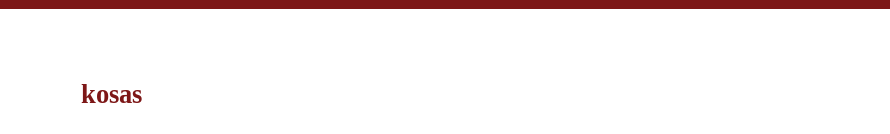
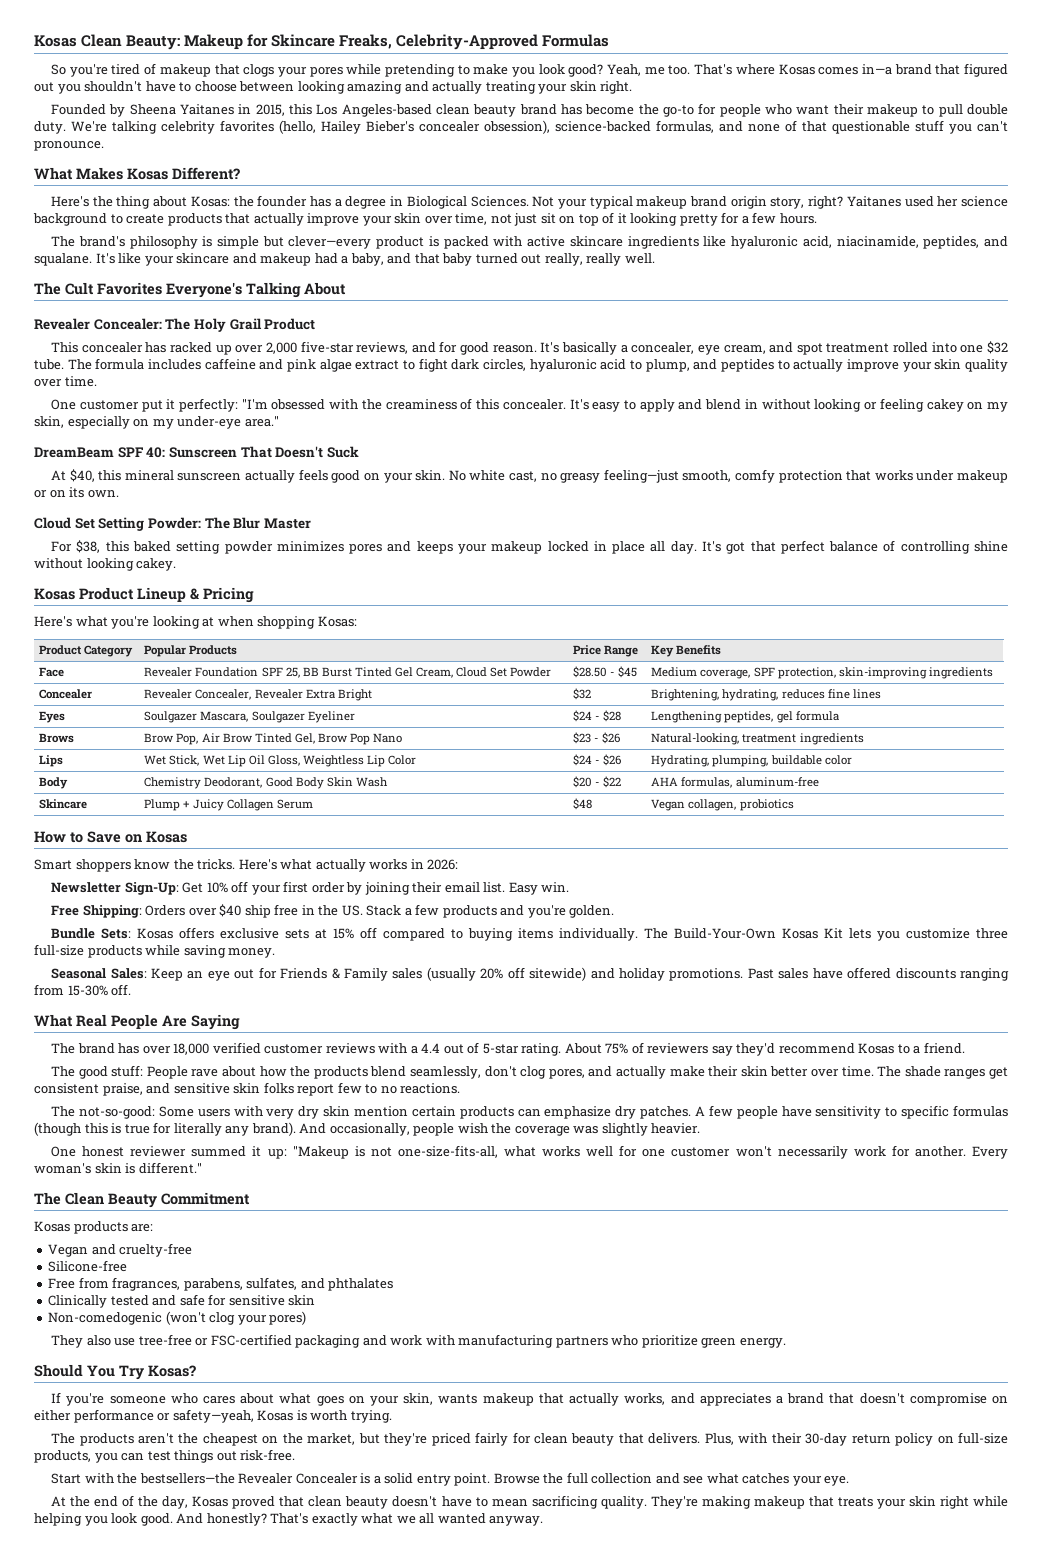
- kosas
+ Kosas Clean Beauty: Makeup for Skincare Freaks, Celebrity-Approved Formulas
+ So you're tired of makeup that clogs your pores while pretending to make you look good? Yeah, me too. That's where Kosas comes in—a brand that figured out you shouldn't have to choose between looking amazing and actually treating your skin right.
+ Founded by Sheena Yaitanes in 2015, this Los Angeles-based clean beauty brand has become the go-to for people who want their makeup to pull double duty. We're talking celebrity favorites (hello, Hailey Bieber's concealer obsession), science-backed formulas, and none of that questionable stuff you can't pronounce.
+ What Makes Kosas Different?
+ Here's the thing about Kosas: the founder has a degree in Biological Sciences. Not your typical makeup brand origin story, right? Yaitanes used her science background to create products that actually improve your skin over time, not just sit on top of it looking pretty for a few hours.
+ The brand's philosophy is simple but clever—every product is packed with active skincare ingredients like hyaluronic acid, niacinamide, peptides, and squalane. It's like your skincare and makeup had a baby, and that baby turned out really, really well.
+ The Cult Favorites Everyone's Talking About
+ Revealer Concealer: The Holy Grail Product
+ This concealer has racked up over 2,000 five-star reviews, and for good reason. It's basically a concealer, eye cream, and spot treatment rolled into one $32 tube. The formula includes caffeine and pink algae extract to fight dark circles, hyaluronic acid to plump, and peptides to actually improve your skin quality over time.
+ One customer put it perfectly: "I'm obsessed with the creaminess of this concealer. It's easy to apply and blend in without looking or feeling cakey on my skin, especially on my under-eye area."
+ DreamBeam SPF 40: Sunscreen That Doesn't Suck
+ At $40, this mineral sunscreen actually feels good on your skin. No white cast, no greasy feeling—just smooth, comfy protection that works under makeup or on its own.
+ Cloud Set Setting Powder: The Blur Master
+ For $38, this baked setting powder minimizes pores and keeps your makeup locked in place all day. It's got that perfect balance of controlling shine without looking cakey.
+ Kosas Product Lineup & Pricing
+ Here's what you're looking at when shopping Kosas:
+ Product Category | Popular Products | Price Range | Key Benefits
+ Face | Revealer Foundation SPF 25, BB Burst Tinted Gel Cream, Cloud Set Powder | $28.50 - $45 | Medium coverage, SPF protection, skin-improving ingredients
+ Concealer | Revealer Concealer, Revealer Extra Bright | $32 | Brightening, hydrating, reduces fine lines
+ Eyes | Soulgazer Mascara, Soulgazer Eyeliner | $24 - $28 | Lengthening peptides, gel formula
+ Brows | Brow Pop, Air Brow Tinted Gel, Brow Pop Nano | $23 - $26 | Natural-looking, treatment ingredients
+ Lips | Wet Stick, Wet Lip Oil Gloss, Weightless Lip Color | $24 - $26 | Hydrating, plumping, buildable color
+ Body | Chemistry Deodorant, Good Body Skin Wash | $20 - $22 | AHA formulas, aluminum-free
+ Skincare | Plump + Juicy Collagen Serum | $48 | Vegan collagen, probiotics
+ How to Save on Kosas
+ Smart shoppers know the tricks. Here's what actually works in 2026:
+ Newsletter Sign-Up: Get 10% off your first order by joining their email list. Easy win.
+ Free Shipping: Orders over $40 ship free in the US. Stack a few products and you're golden.
+ Bundle Sets: Kosas offers exclusive sets at 15% off compared to buying items individually. The Build-Your-Own Kosas Kit lets you customize three full-size products while saving money.
+ Seasonal Sales: Keep an eye out for Friends & Family sales (usually 20% off sitewide) and holiday promotions. Past sales have offered discounts ranging from 15-30% off.
+ What Real People Are Saying
+ The brand has over 18,000 verified customer reviews with a 4.4 out of 5-star rating. About 75% of reviewers say they'd recommend Kosas to a friend.
+ The good stuff: People rave about how the products blend seamlessly, don't clog pores, and actually make their skin better over time. The shade ranges get consistent praise, and sensitive skin folks report few to no reactions.
+ The not-so-good: Some users with very dry skin mention certain products can emphasize dry patches. A few people have sensitivity to specific formulas (though this is true for literally any brand). And occasionally, people wish the coverage was slightly heavier.
+ One honest reviewer summed it up: "Makeup is not one-size-fits-all, what works well for one customer won't necessarily work for another. Every woman's skin is different."
+ The Clean Beauty Commitment
+ Kosas products are:
+ Vegan and cruelty-free
+ Silicone-free
+ Free from fragrances, parabens, sulfates, and phthalates
+ Clinically tested and safe for sensitive skin
+ Non-comedogenic (won't clog your pores)
+ They also use tree-free or FSC-certified packaging and work with manufacturing partners who prioritize green energy.
+ Should You Try Kosas?
+ If you're someone who cares about what goes on your skin, wants makeup that actually works, and appreciates a brand that doesn't compromise on either performance or safety—yeah, Kosas is worth trying.
+ The products aren't the cheapest on the market, but they're priced fairly for clean beauty that delivers. Plus, with their 30-day return policy on full-size products, you can test things out risk-free.
+ Start with the bestsellers—the Revealer Concealer is a solid entry point. Browse the full collection and see what catches your eye.
+ At the end of the day, Kosas proved that clean beauty doesn't have to mean sacrificing quality. They're making makeup that treats your skin right while helping you look good. And honestly? That's exactly what we all wanted anyway.

